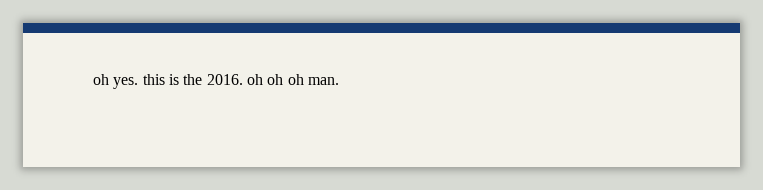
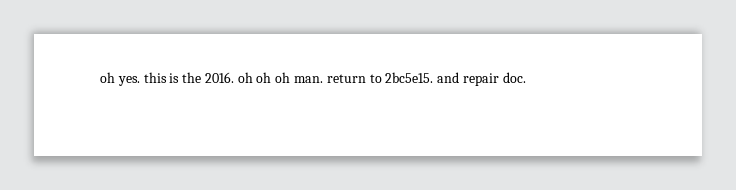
- oh yes. this is the 2016. oh oh oh man.
+ oh yes. this is the 2016. oh oh oh man. return to 2bc5e15. and repair doc.

